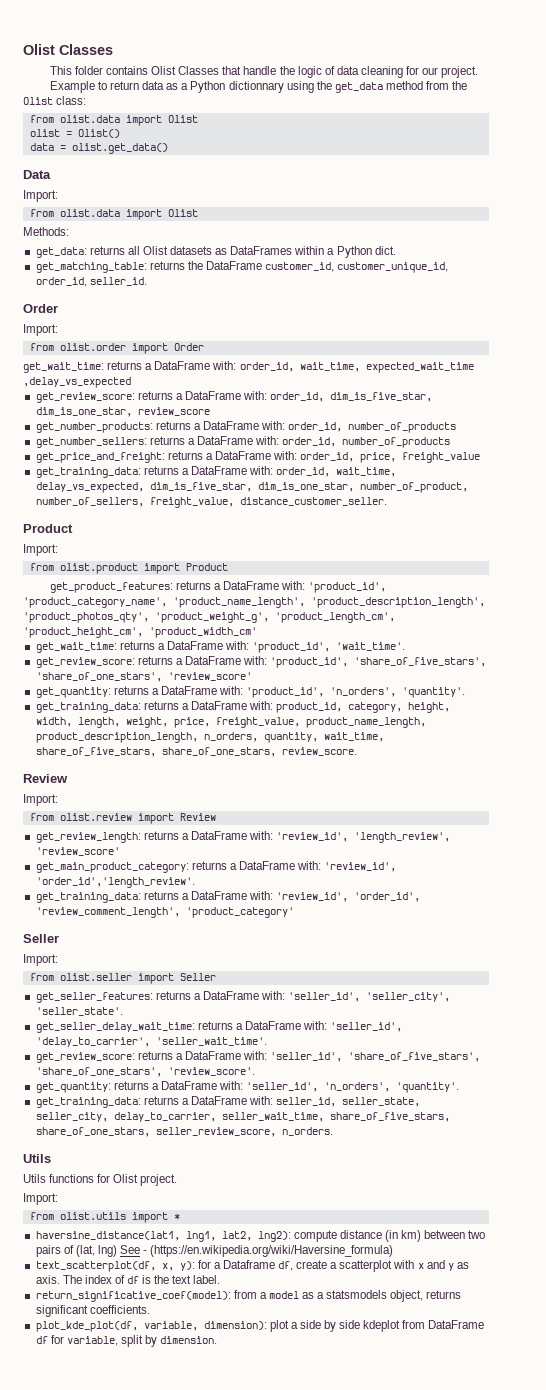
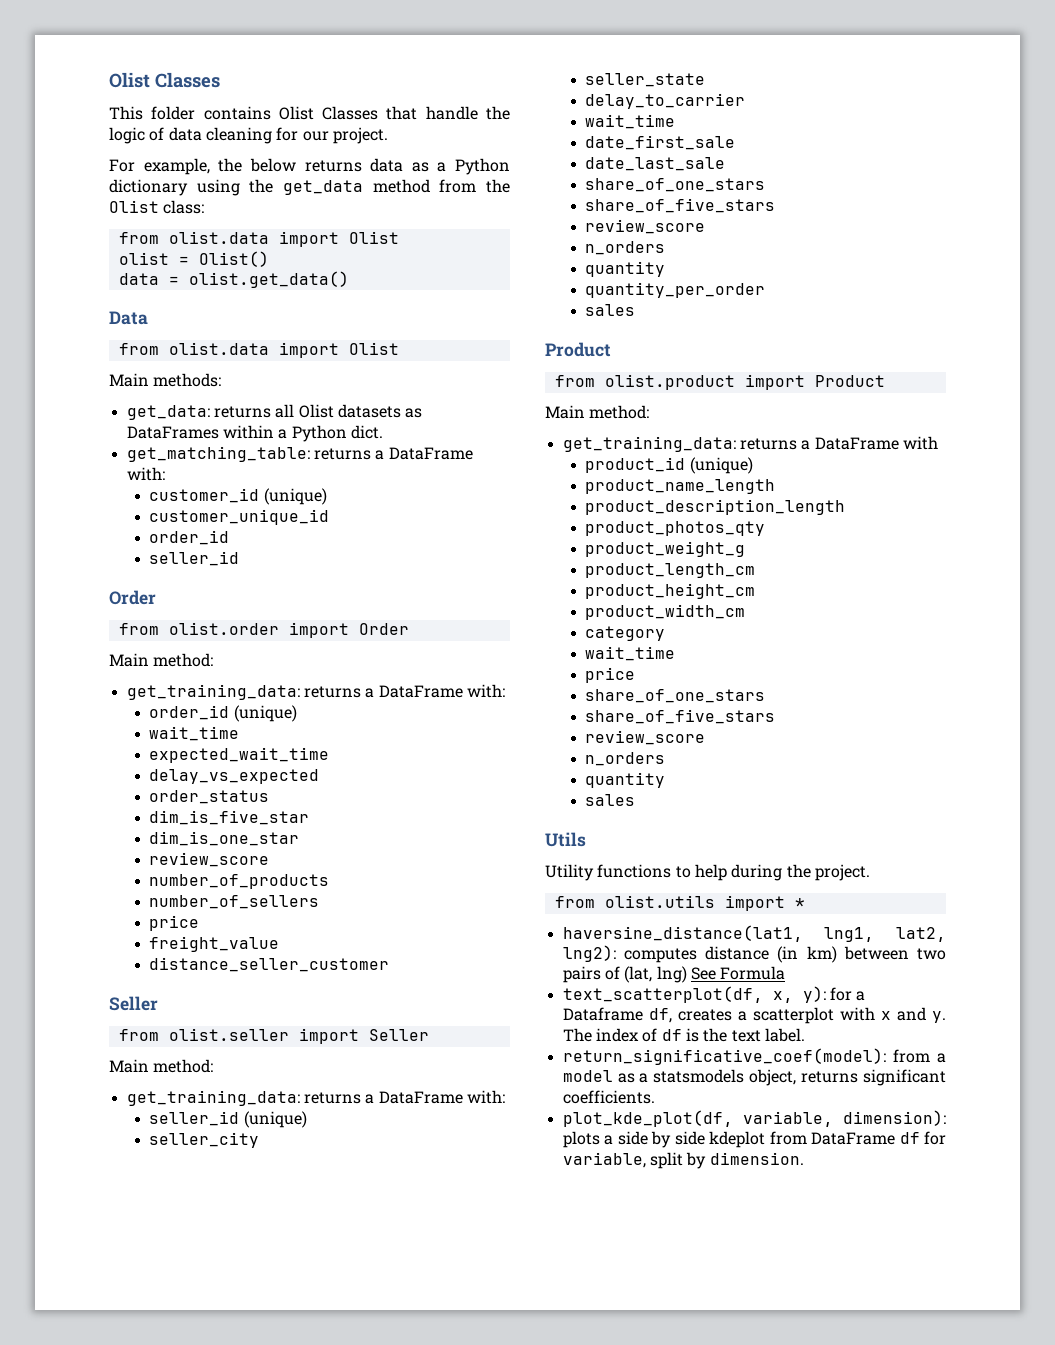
- Example to return data as a Python dictionnary using the get_data method from the Olist class:
+ For example, the below returns data as a Python dictionary using the get_data method from the Olist class:
  Data
- Import:
  from olist.data import Olist
- Methods:
+ Main methods:
- get_matching_table: returns the DataFrame customer_id, customer_unique_id, order_id, seller_id.
+ get_matching_table: returns a DataFrame with:
+ customer_id (unique)
+ customer_unique_id
+ order_id
+ seller_id
  Order
- Import:
  from olist.order import Order
- get_wait_time: returns a DataFrame with: order_id, wait_time, expected_wait_time ,delay_vs_expected
- get_review_score: returns a DataFrame with: order_id, dim_is_five_star, dim_is_one_star, review_score
- get_number_products: returns a DataFrame with: order_id, number_of_products
- get_number_sellers: returns a DataFrame with: order_id, number_of_products
- get_price_and_freight: returns a DataFrame with: order_id, price, freight_value
- get_training_data: returns a DataFrame with: order_id, wait_time, delay_vs_expected, dim_is_five_star, dim_is_one_star, number_of_product, number_of_sellers, freight_value, distance_customer_seller.
+ Main method:
+ get_training_data: returns a DataFrame with:
+ order_id (unique)
+ wait_time
+ expected_wait_time
+ delay_vs_expected
+ order_status
+ dim_is_five_star
+ dim_is_one_star
+ review_score
+ number_of_products
+ number_of_sellers
+ price
+ freight_value
+ distance_seller_customer
+ Seller
+ from olist.seller import Seller
+ Main method:
+ get_training_data: returns a DataFrame with:
+ seller_id (unique)
+ seller_city
+ seller_state
+ delay_to_carrier
+ wait_time
+ date_first_sale
+ date_last_sale
+ share_of_one_stars
+ share_of_five_stars
+ review_score
+ n_orders
+ quantity
+ quantity_per_order
+ sales
  Product
- Import:
  from olist.product import Product
- get_product_features: returns a DataFrame with: 'product_id', 'product_category_name', 'product_name_length', 'product_description_length', 'product_photos_qty', 'product_weight_g', 'product_length_cm', 'product_height_cm', 'product_width_cm'
- get_wait_time: returns a DataFrame with: 'product_id', 'wait_time'.
- get_review_score: returns a DataFrame with: 'product_id', 'share_of_five_stars', 'share_of_one_stars', 'review_score'
- get_quantity: returns a DataFrame with: 'product_id', 'n_orders', 'quantity'.
- get_training_data: returns a DataFrame with: product_id, category, height, width, length, weight, price, freight_value, product_name_length, product_description_length, n_orders, quantity, wait_time, share_of_five_stars, share_of_one_stars, review_score.
- Review
- Import:
- from olist.review import Review
- get_review_length: returns a DataFrame with: 'review_id', 'length_review', 'review_score'
- get_main_product_category: returns a DataFrame with: 'review_id', 'order_id','length_review'.
- get_training_data: returns a DataFrame with: 'review_id', 'order_id', 'review_comment_length', 'product_category'
- Seller
- Import:
- from olist.seller import Seller
- get_seller_features: returns a DataFrame with: 'seller_id', 'seller_city', 'seller_state'.
- get_seller_delay_wait_time: returns a DataFrame with: 'seller_id', 'delay_to_carrier', 'seller_wait_time'.
- get_review_score: returns a DataFrame with: 'seller_id', 'share_of_five_stars', 'share_of_one_stars', 'review_score'.
- get_quantity: returns a DataFrame with: 'seller_id', 'n_orders', 'quantity'.
- get_training_data: returns a DataFrame with: seller_id, seller_state, seller_city, delay_to_carrier, seller_wait_time, share_of_five_stars, share_of_one_stars, seller_review_score, n_orders.
+ Main method:
+ get_training_data: returns a DataFrame with
+ product_id (unique)
+ product_name_length
+ product_description_length
+ product_photos_qty
+ product_weight_g
+ product_length_cm
+ product_height_cm
+ product_width_cm
+ category
+ wait_time
+ price
+ share_of_one_stars
+ share_of_five_stars
+ review_score
+ n_orders
+ quantity
+ sales
  Utils
- Utils functions for Olist project.
- Import:
+ Utility functions to help during the project.
- haversine_distance(lat1, lng1, lat2, lng2): compute distance (in km) between two pairs of (lat, lng) See - (https://en.wikipedia.org/wiki/Haversine_formula)
+ haversine_distance(lat1, lng1, lat2, lng2): computes distance (in km) between two pairs of (lat, lng) See Formula
- text_scatterplot(df, x, y): for a Dataframe df, create a scatterplot with x and y as axis.
+ text_scatterplot(df, x, y): for a Dataframe df, creates a scatterplot with x and y.
- plot_kde_plot(df, variable, dimension): plot a side by side kdeplot from DataFrame df for variable, split by dimension.
+ plot_kde_plot(df, variable, dimension): plots a side by side kdeplot from DataFrame df for variable, split by dimension.

